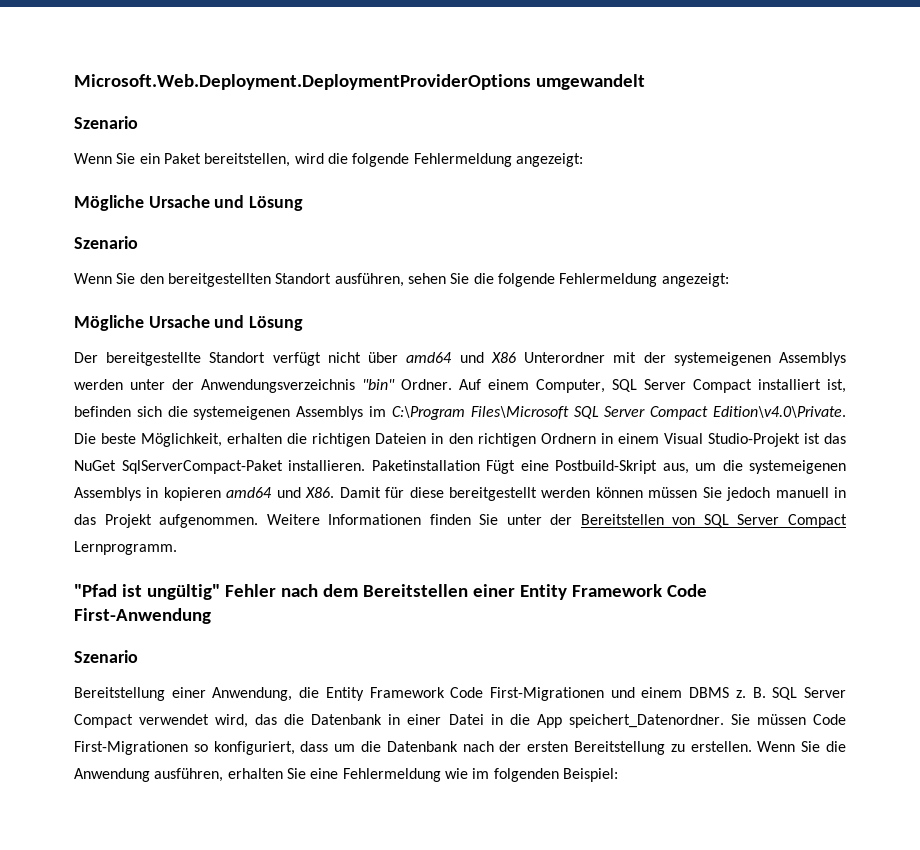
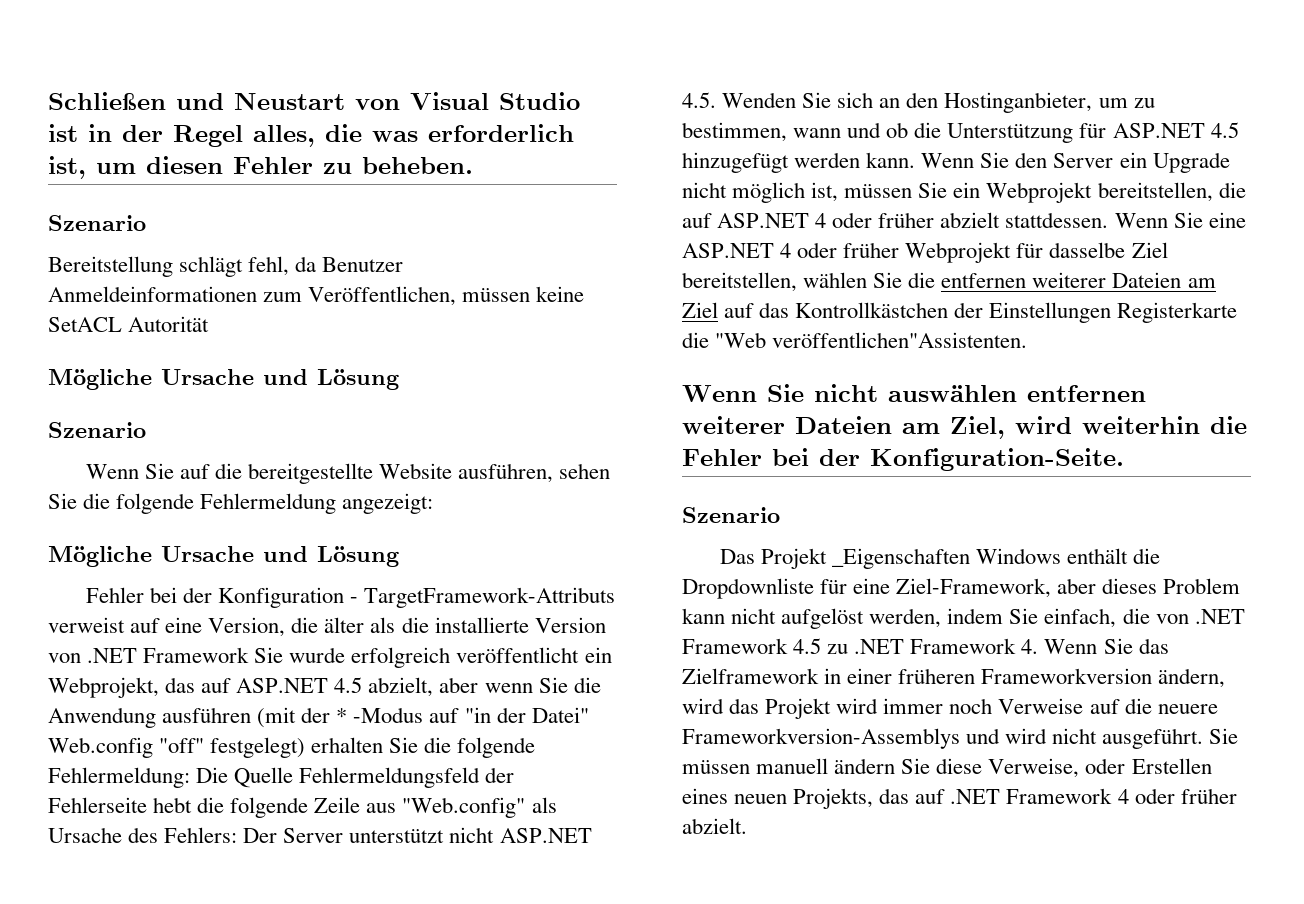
- Microsoft.Web.Deployment.DeploymentProviderOptions umgewandelt
+ Schließen und Neustart von Visual Studio ist in der Regel alles, die was erforderlich ist, um diesen Fehler zu beheben.
  Szenario
- Wenn Sie ein Paket bereitstellen, wird die folgende Fehlermeldung angezeigt:
+ Bereitstellung schlägt fehl, da Benutzer Anmeldeinformationen zum Veröffentlichen, müssen keine SetACL Autorität
- Wenn Sie den bereitgestellten Standort ausführen, sehen Sie die folgende Fehlermeldung angezeigt:
+ Wenn Sie auf die bereitgestellte Website ausführen, sehen Sie die folgende Fehlermeldung angezeigt:
- Der bereitgestellte Standort verfügt nicht über amd64 und X86 Unterordner mit der systemeigenen Assemblys werden unter der Anwendungsverzeichnis "bin" Ordner. Auf einem Computer, SQL Server Compact installiert ist, befinden sich die systemeigenen Assemblys im C:\Program Files\Microsoft SQL Server Compact Edition\v4.0\Private. Die beste Möglichkeit, erhalten die richtigen Dateien in den richtigen Ordnern in einem Visual Studio-Projekt ist das NuGet SqlServerCompact-Paket installieren. Paketinstallation Fügt eine Postbuild-Skript aus, um die systemeigenen Assemblys in kopieren amd64 und X86. Damit für diese bereitgestellt werden können müssen Sie jedoch manuell in das Projekt aufgenommen. Weitere Informationen finden Sie unter der Bereitstellen von SQL Server Compact Lernprogramm.
- "Pfad ist ungültig" Fehler nach dem Bereitstellen einer Entity Framework Code First-Anwendung
+ Fehler bei der Konfiguration - TargetFramework-Attributs verweist auf eine Version, die älter als die installierte Version von .NET Framework Sie wurde erfolgreich veröffentlicht ein Webprojekt, das auf ASP.NET 4.5 abzielt, aber wenn Sie die Anwendung ausführen (mit der * -Modus auf "in der Datei" Web.config "off" festgelegt) erhalten Sie die folgende Fehlermeldung: Die Quelle Fehlermeldungsfeld der Fehlerseite hebt die folgende Zeile aus "Web.config" als Ursache des Fehlers: Der Server unterstützt nicht ASP.NET 4.5. Wenden Sie sich an den Hostinganbieter, um zu bestimmen, wann und ob die Unterstützung für ASP.NET 4.5 hinzugefügt werden kann. Wenn Sie den Server ein Upgrade nicht möglich ist, müssen Sie ein Webprojekt bereitstellen, die auf ASP.NET 4 oder früher abzielt stattdessen. Wenn Sie eine ASP.NET 4 oder früher Webprojekt für dasselbe Ziel bereitstellen, wählen Sie die entfernen weiterer Dateien am Ziel auf das Kontrollkästchen der Einstellungen Registerkarte die "Web veröffentlichen"Assistenten.
+ Wenn Sie nicht auswählen entfernen weiterer Dateien am Ziel, wird weiterhin die Fehler bei der Konfiguration-Seite.
  Szenario
- Bereitstellung einer Anwendung, die Entity Framework Code First-Migrationen und einem DBMS z. B. SQL Server Compact verwendet wird, das die Datenbank in einer Datei in die App speichert_Datenordner. Sie müssen Code First-Migrationen so konfiguriert, dass um die Datenbank nach der ersten Bereitstellung zu erstellen. Wenn Sie die Anwendung ausführen, erhalten Sie eine Fehlermeldung wie im folgenden Beispiel:
+ Das Projekt _Eigenschaften Windows enthält die Dropdownliste für eine Ziel-Framework, aber dieses Problem kann nicht aufgelöst werden, indem Sie einfach, die von .NET Framework 4.5 zu .NET Framework 4. Wenn Sie das Zielframework in einer früheren Frameworkversion ändern, wird das Projekt wird immer noch Verweise auf die neuere Frameworkversion-Assemblys und wird nicht ausgeführt. Sie müssen manuell ändern Sie diese Verweise, oder Erstellen eines neuen Projekts, das auf .NET Framework 4 oder früher abzielt.

